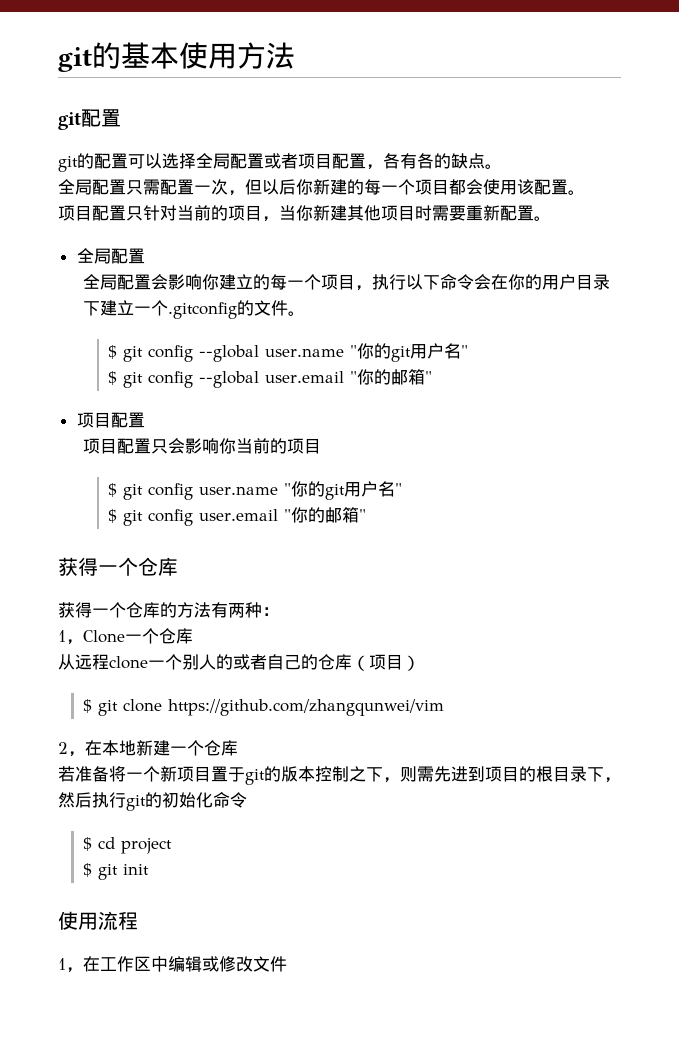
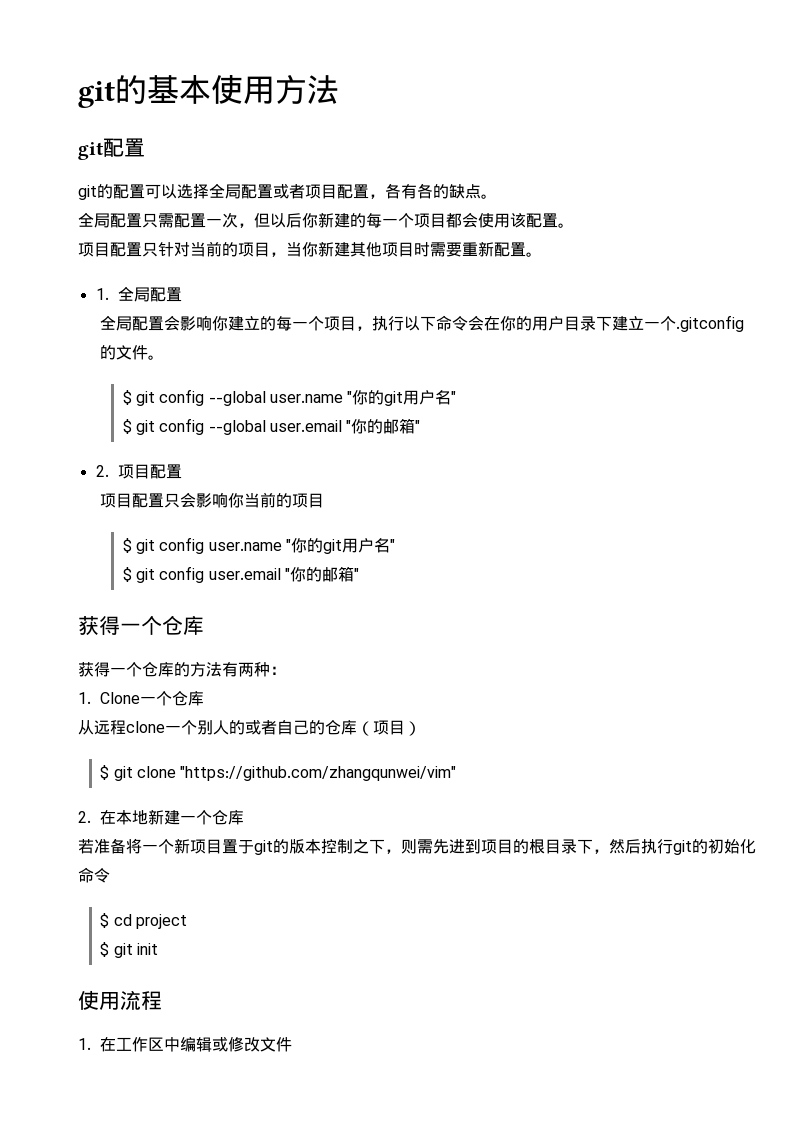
  项目配置只针对当前的项目，当你新建其他项目时需要重新配置。
- 全局配置
+ 1.全局配置
  $ git config --global user.email "你的邮箱"
- 项目配置
+ 2.项目配置
- 1，Clone一个仓库
+ 1. Clone一个仓库
- $ git clone https://github.com/zhangqunwei/vim
- 2，在本地新建一个仓库
+ $ git clone "https://github.com/zhangqunwei/vim"
+ 2.在本地新建一个仓库
- 1，在工作区中编辑或修改文件
+ 1.在工作区中编辑或修改文件

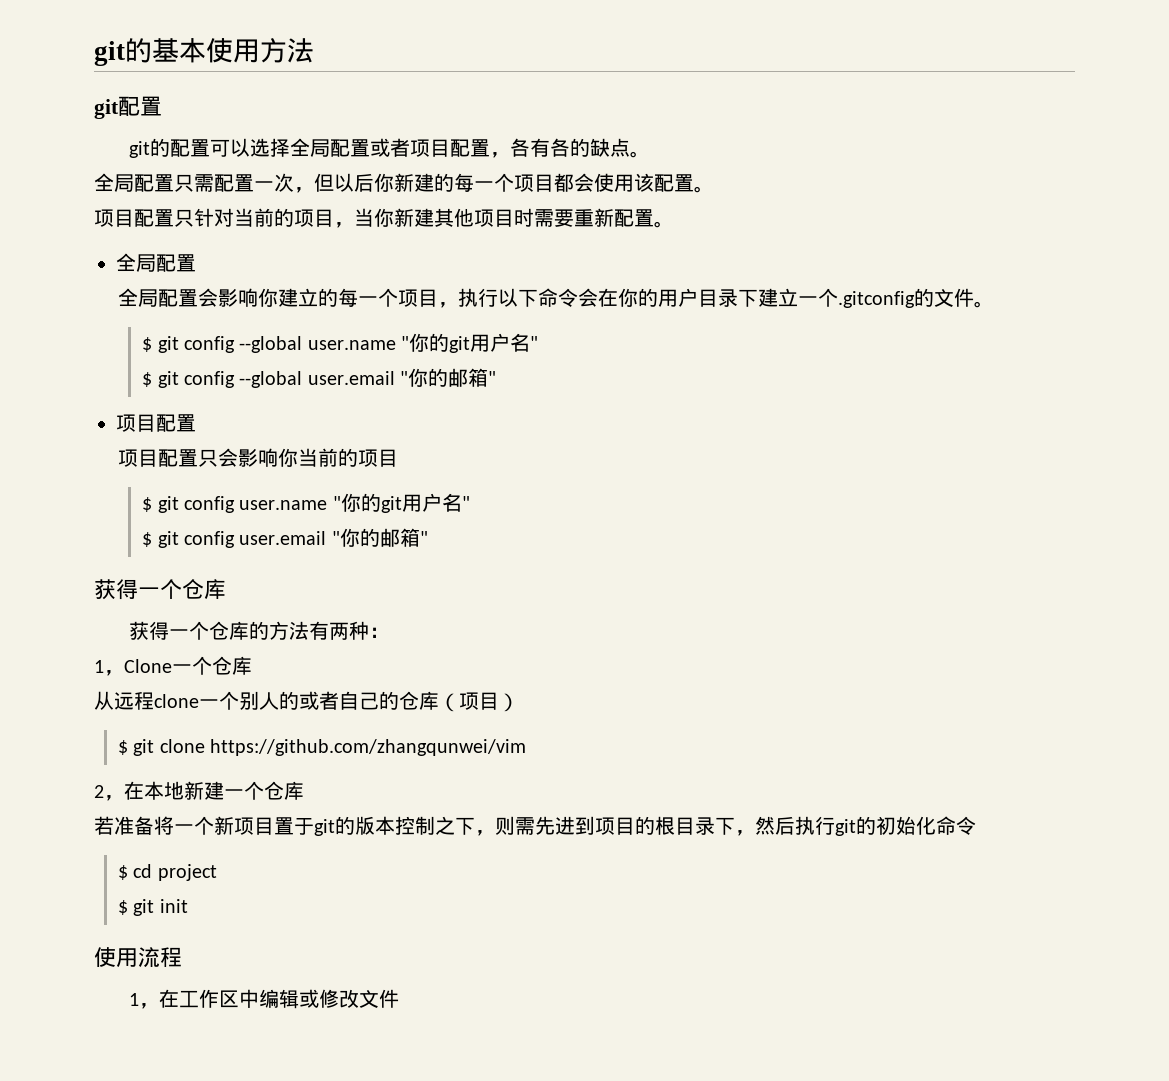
  项目配置只针对当前的项目，当你新建其他项目时需要重新配置。
- 1.全局配置
+ 全局配置
  $ git config --global user.email "你的邮箱"
- 2.项目配置
+ 项目配置
- 1. Clone一个仓库
+ 1，Clone一个仓库
- $ git clone "https://github.com/zhangqunwei/vim"
- 2.在本地新建一个仓库
+ $ git clone https://github.com/zhangqunwei/vim
+ 2，在本地新建一个仓库
- 1.在工作区中编辑或修改文件
+ 1，在工作区中编辑或修改文件

